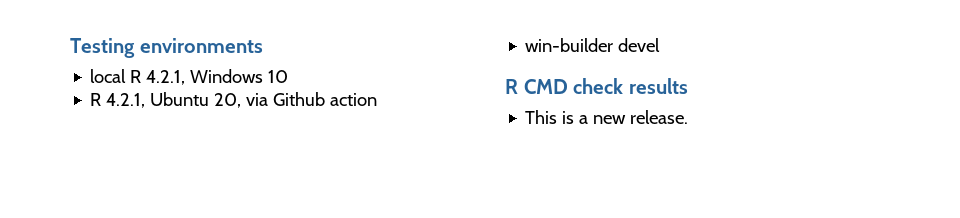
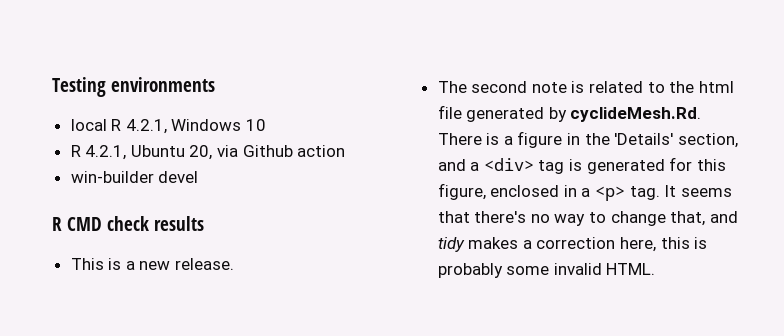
+ The second note is related to the html file generated by cyclideMesh.Rd. There is a figure in the 'Details' section, and a <div> tag is generated for this figure, enclosed in a <p> tag. It seems that there's no way to change that, and tidy makes a correction here, this is probably some invalid HTML.

